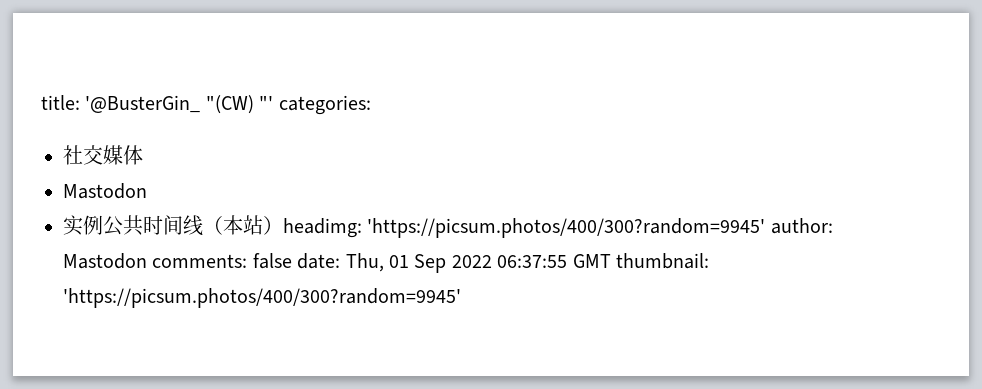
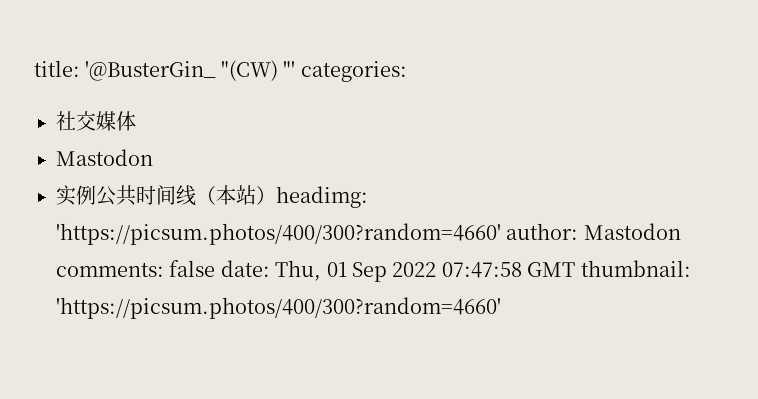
- 实例公共时间线（本站）headimg: 'https://picsum.photos/400/300?random=9945' author: Mastodon comments: false date: Thu, 01 Sep 2022 06:37:55 GMT thumbnail: 'https://picsum.photos/400/300?random=9945'
+ 实例公共时间线（本站）headimg: 'https://picsum.photos/400/300?random=4660' author: Mastodon comments: false date: Thu, 01 Sep 2022 07:47:58 GMT thumbnail: 'https://picsum.photos/400/300?random=4660'

